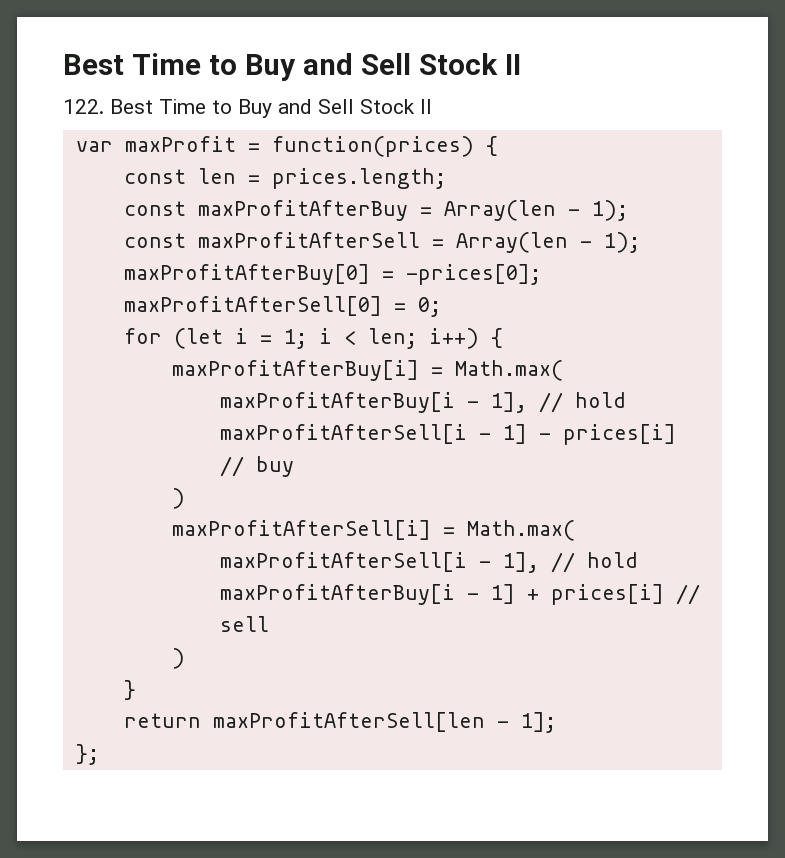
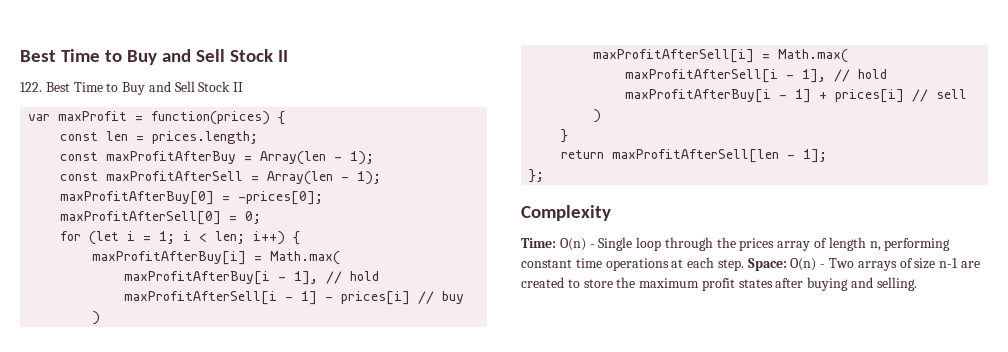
+ Complexity
+ Time: O(n) - Single loop through the prices array of length n, performing constant time operations at each step. Space: O(n) - Two arrays of size n-1 are created to store the maximum profit states after buying and selling.

